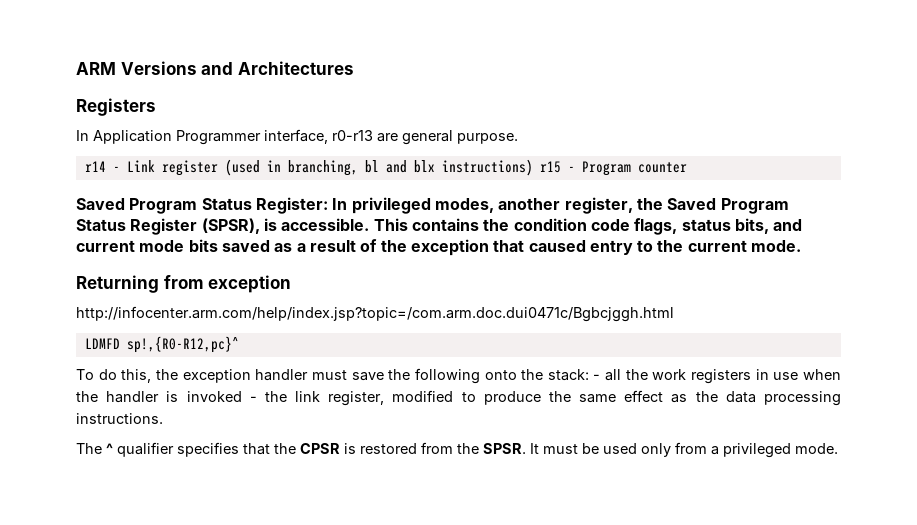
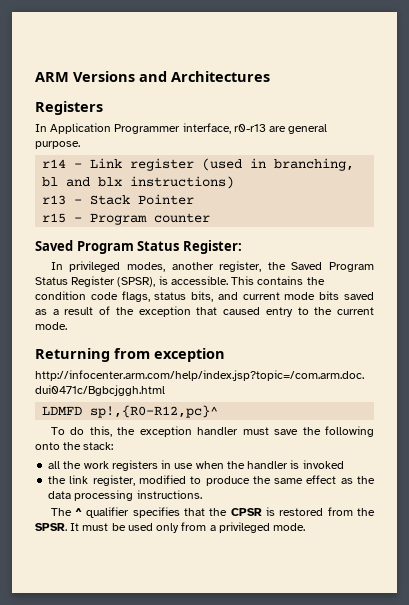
- r14 - Link register (used in branching, bl and blx instructions) r15 - Program counter
+ r14 - Link register (used in branching, bl and blx instructions)
+ r13 - Stack Pointer
+ r15 - Program counter
- Saved Program Status Register: In privileged modes, another register, the Saved Program Status Register (SPSR), is accessible.
+ Saved Program Status Register:
+ In privileged modes, another register, the Saved Program Status Register (SPSR), is accessible.
- To do this, the exception handler must save the following onto the stack: - all the work registers in use when the handler is invoked - the link register, modified to produce the same effect as the data processing instructions.
+ To do this, the exception handler must save the following onto the stack:
+ all the work registers in use when the handler is invoked
+ the link register, modified to produce the same effect as the data processing instructions.

